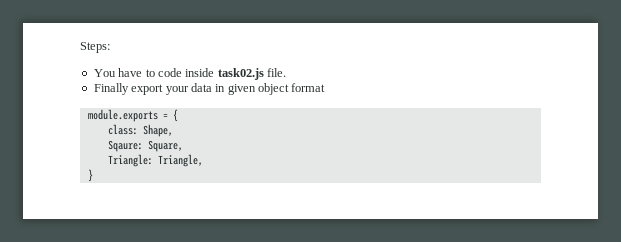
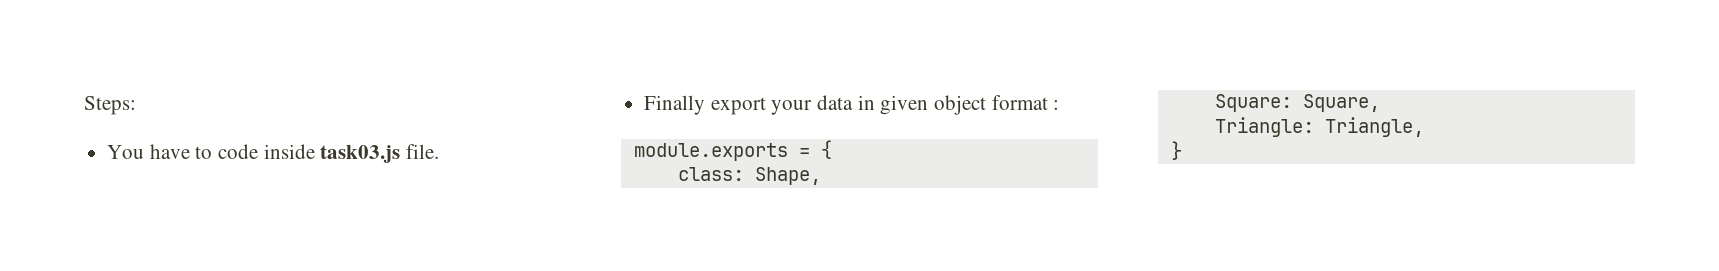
- You have to code inside task02.js file.
+ You have to code inside task03.js file.
- Finally export your data in given object format
+ Finally export your data in given object format :
- Sqaure: Square,
+ Square: Square,

